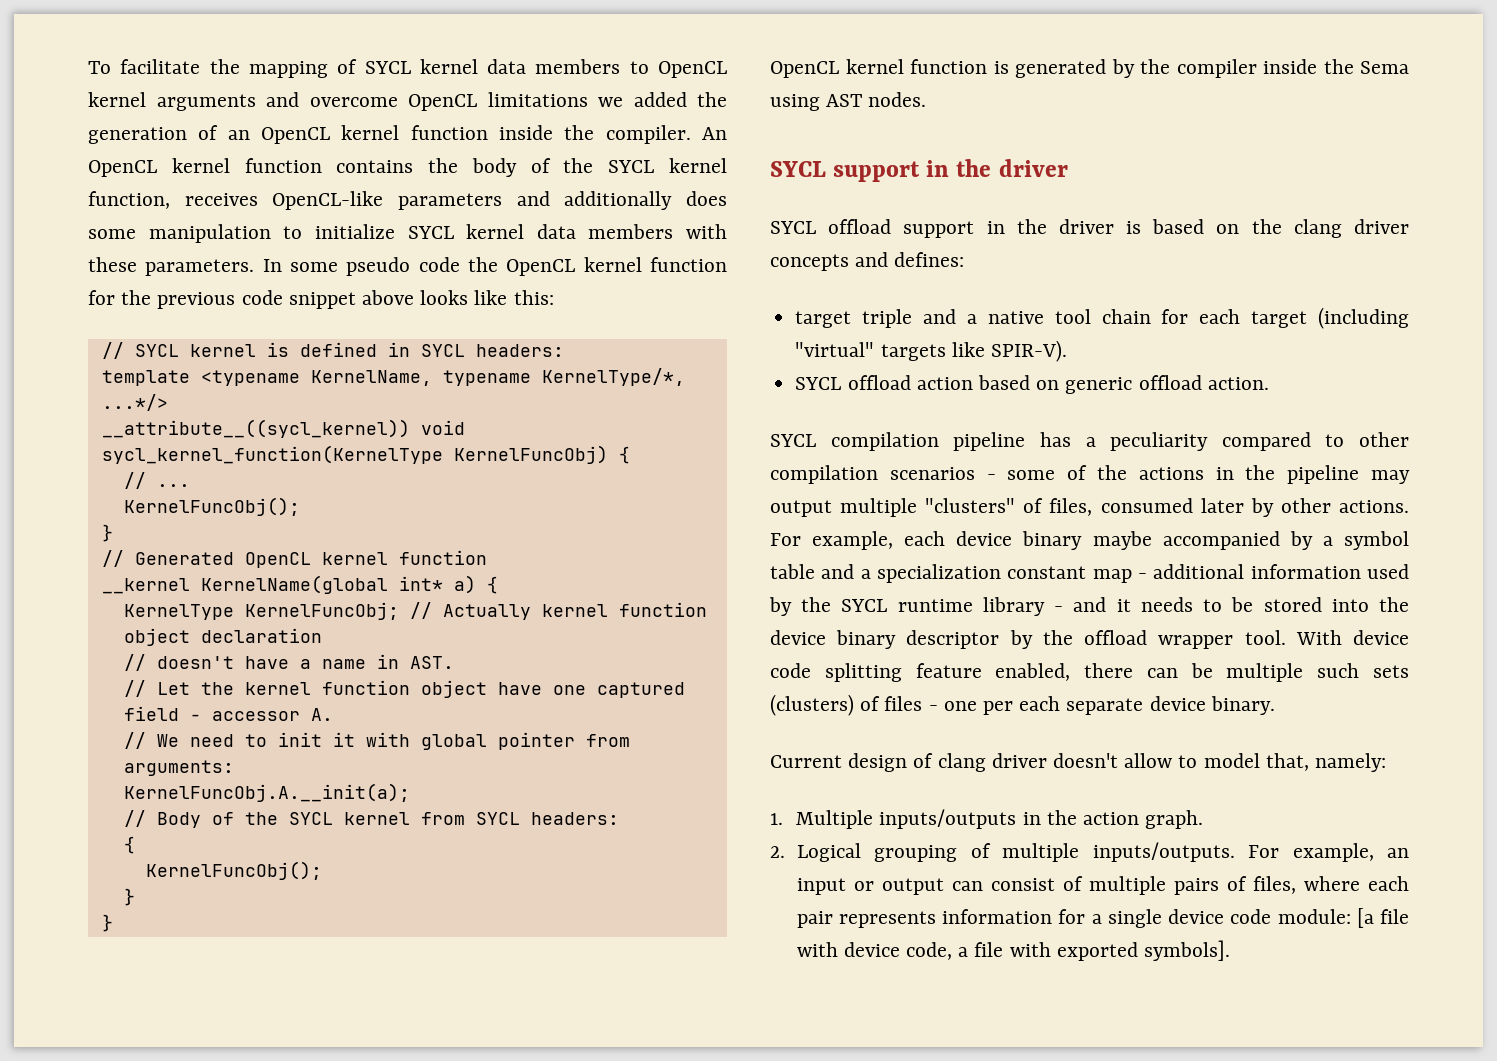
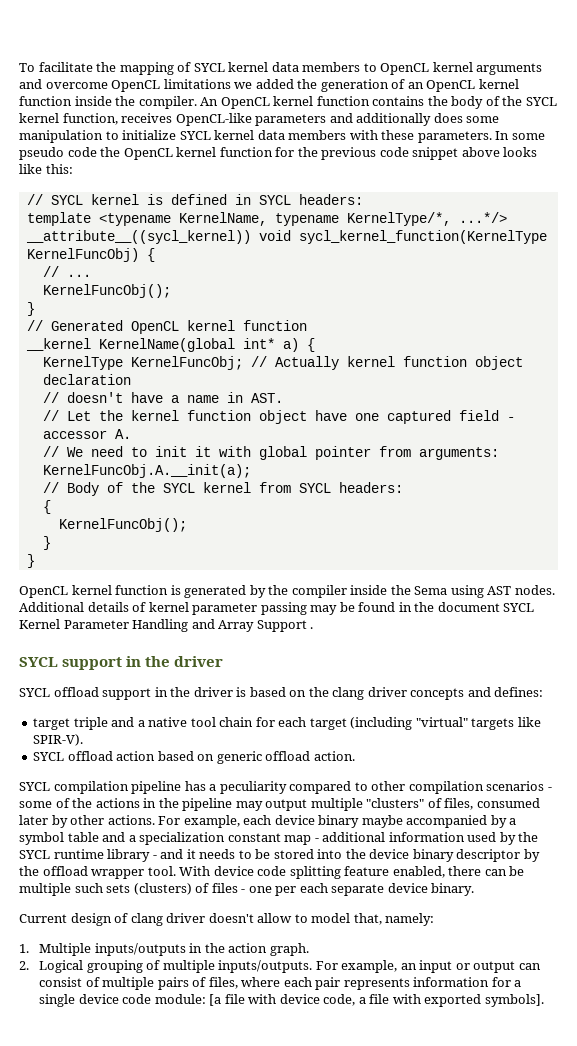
+ Additional details of kernel parameter passing may be found in the document SYCL Kernel Parameter Handling and Array Support .

